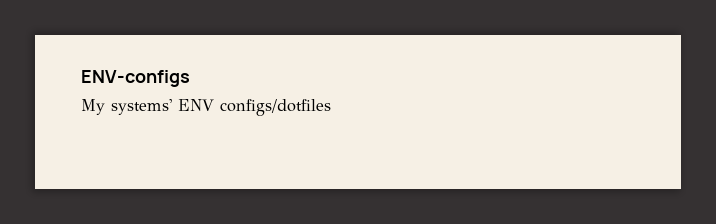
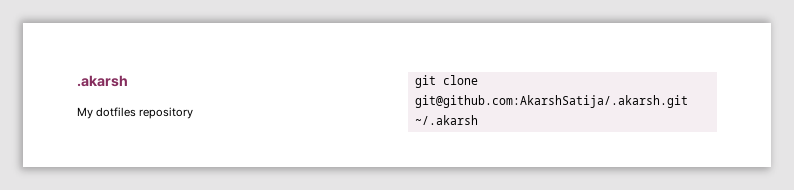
- ENV-configs
+ .akarsh
- My systems' ENV configs/dotfiles
+ My dotfiles repository
+ git clone git@github.com:AkarshSatija/.akarsh.git ~/.akarsh

